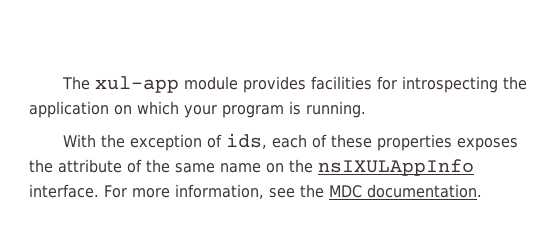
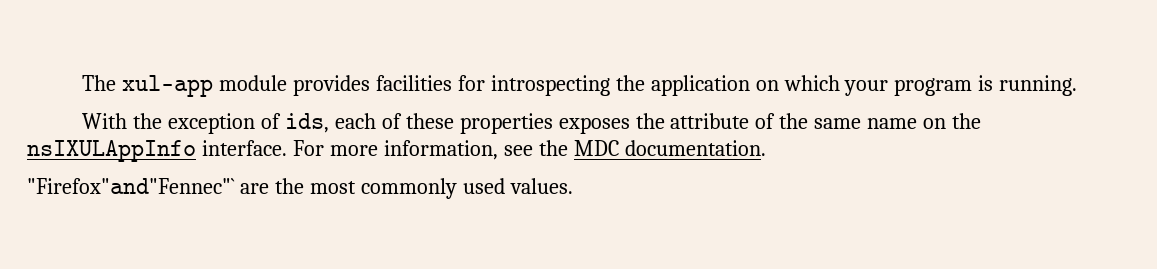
+ "Firefox"and"Fennec"` are the most commonly used values.

